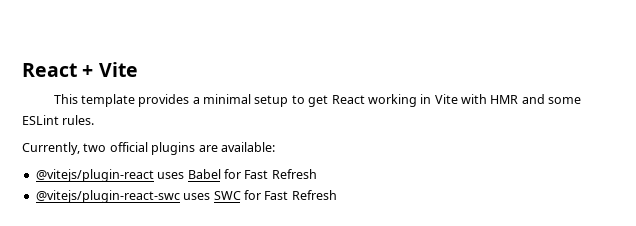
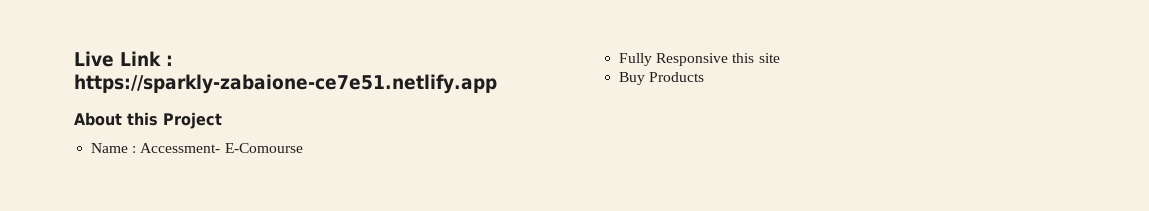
- React + Vite
- This template provides a minimal setup to get React working in Vite with HMR and some ESLint rules.
- Currently, two official plugins are available:
- @vitejs/plugin-react uses Babel for Fast Refresh
- @vitejs/plugin-react-swc uses SWC for Fast Refresh
+ Live Link : https://sparkly-zabaione-ce7e51.netlify.app
+ About this Project
+ Name : Accessment- E-Comourse
+ Fully Responsive this site
+ Buy Products

